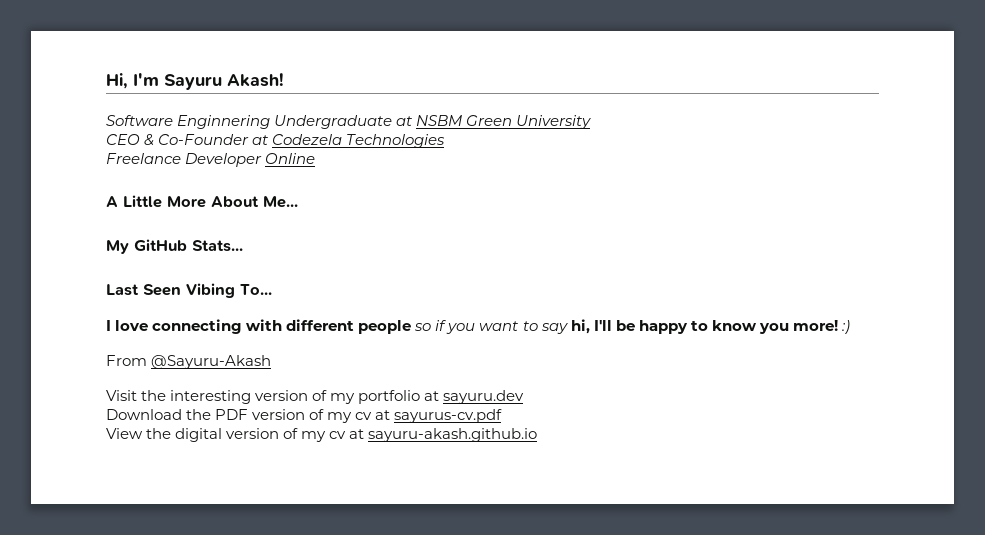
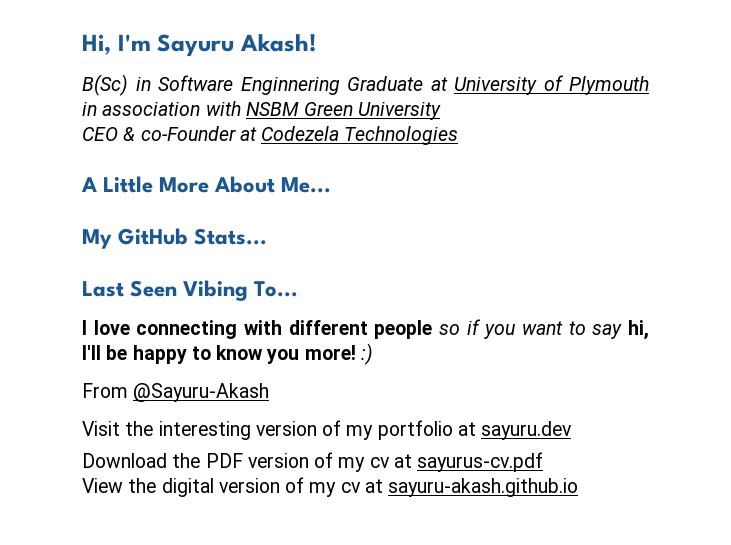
- Software Enginnering Undergraduate at NSBM Green University
+ B(Sc) in Software Enginnering Graduate at University of Plymouth in association with NSBM Green University
- CEO & Co-Founder at Codezela Technologies
+ CEO & co-Founder at Codezela Technologies
- Freelance Developer Online

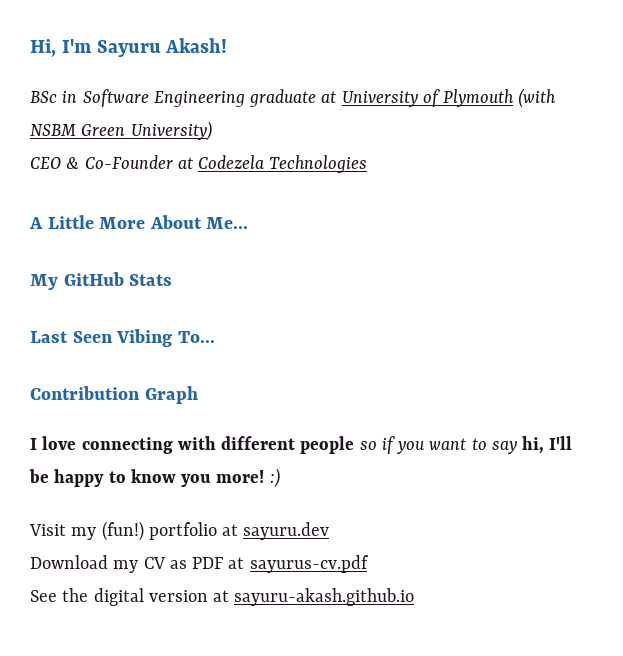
- B(Sc) in Software Enginnering Graduate at University of Plymouth in association with NSBM Green University
+ BSc in Software Engineering graduate at University of Plymouth (with NSBM Green University)
- CEO & co-Founder at Codezela Technologies
+ CEO & Co-Founder at Codezela Technologies
- My GitHub Stats...
+ My GitHub Stats
+ Contribution Graph
- From @Sayuru-Akash
- Visit the interesting version of my portfolio at sayuru.dev
+ Visit my (fun!) portfolio at sayuru.dev
- Download the PDF version of my cv at sayurus-cv.pdf
+ Download my CV as PDF at sayurus-cv.pdf
- View the digital version of my cv at sayuru-akash.github.io
+ See the digital version at sayuru-akash.github.io

